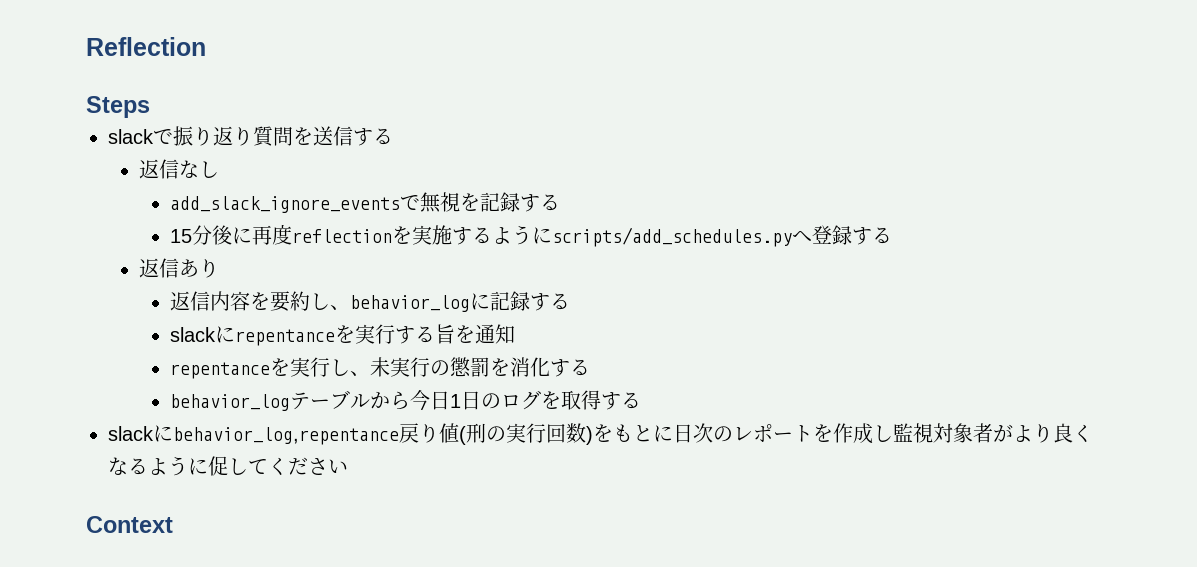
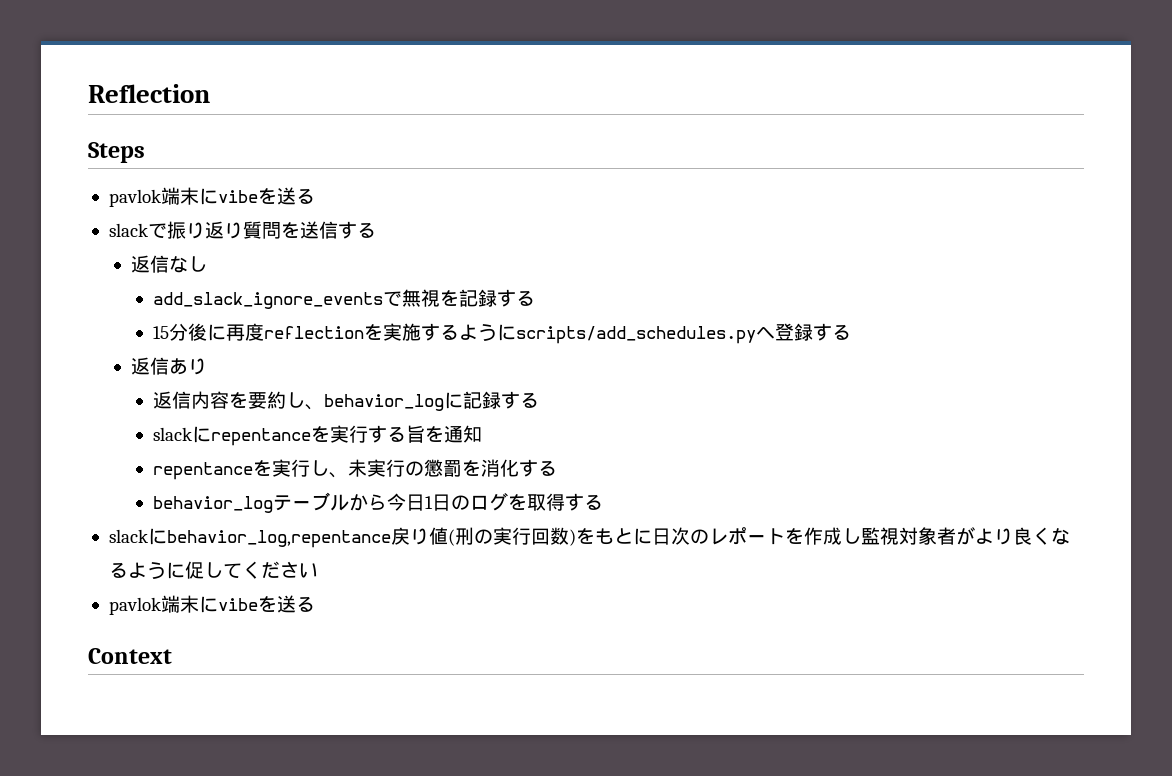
  Steps
+ pavlok端末にvibeを送る
  slackにbehavior_log,repentance戻り値(刑の実行回数)をもとに日次のレポートを作成し監視対象者がより良くなるように促してください
+ pavlok端末にvibeを送る

